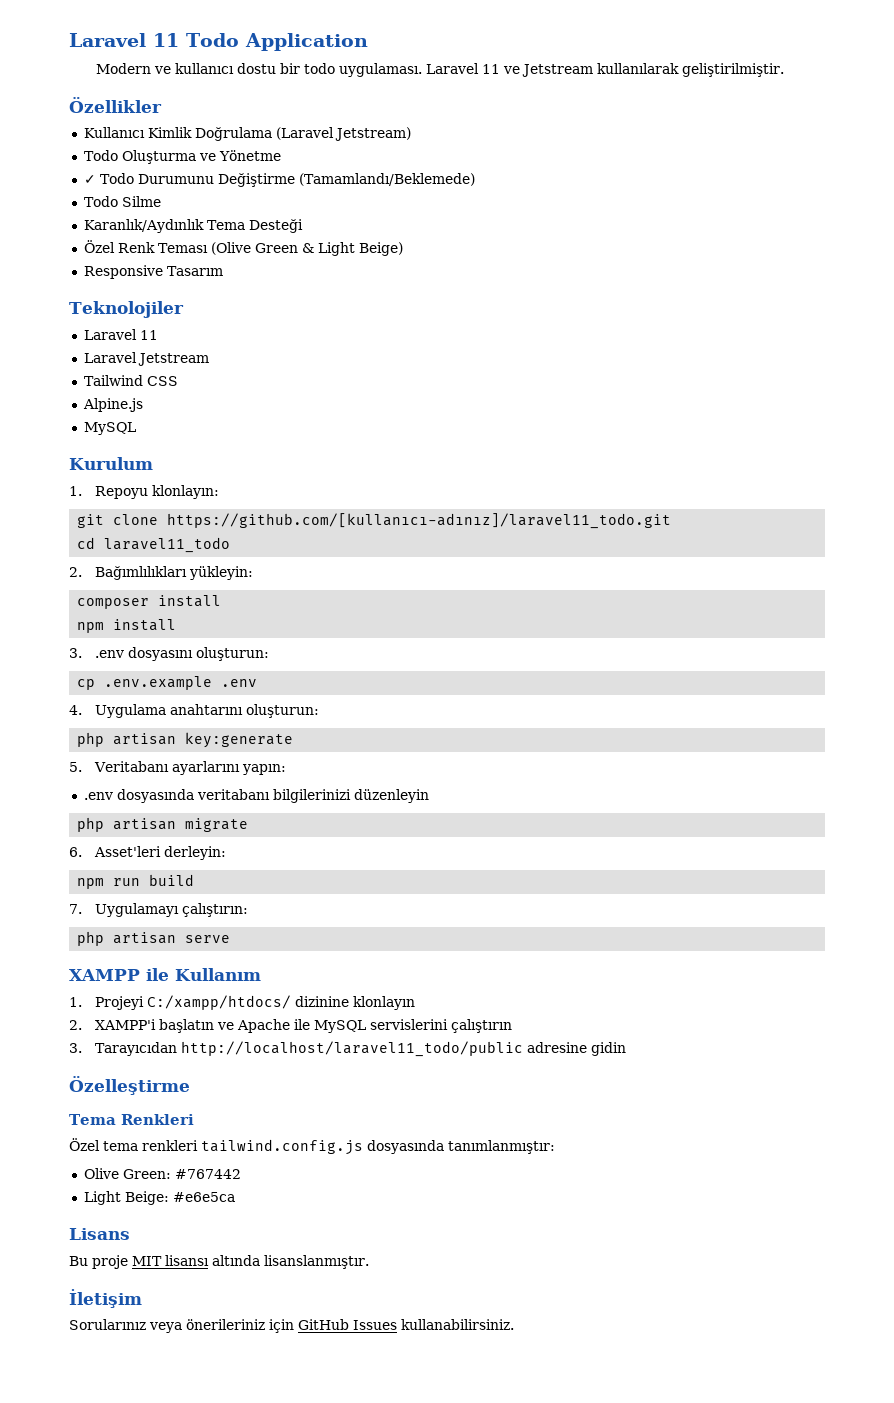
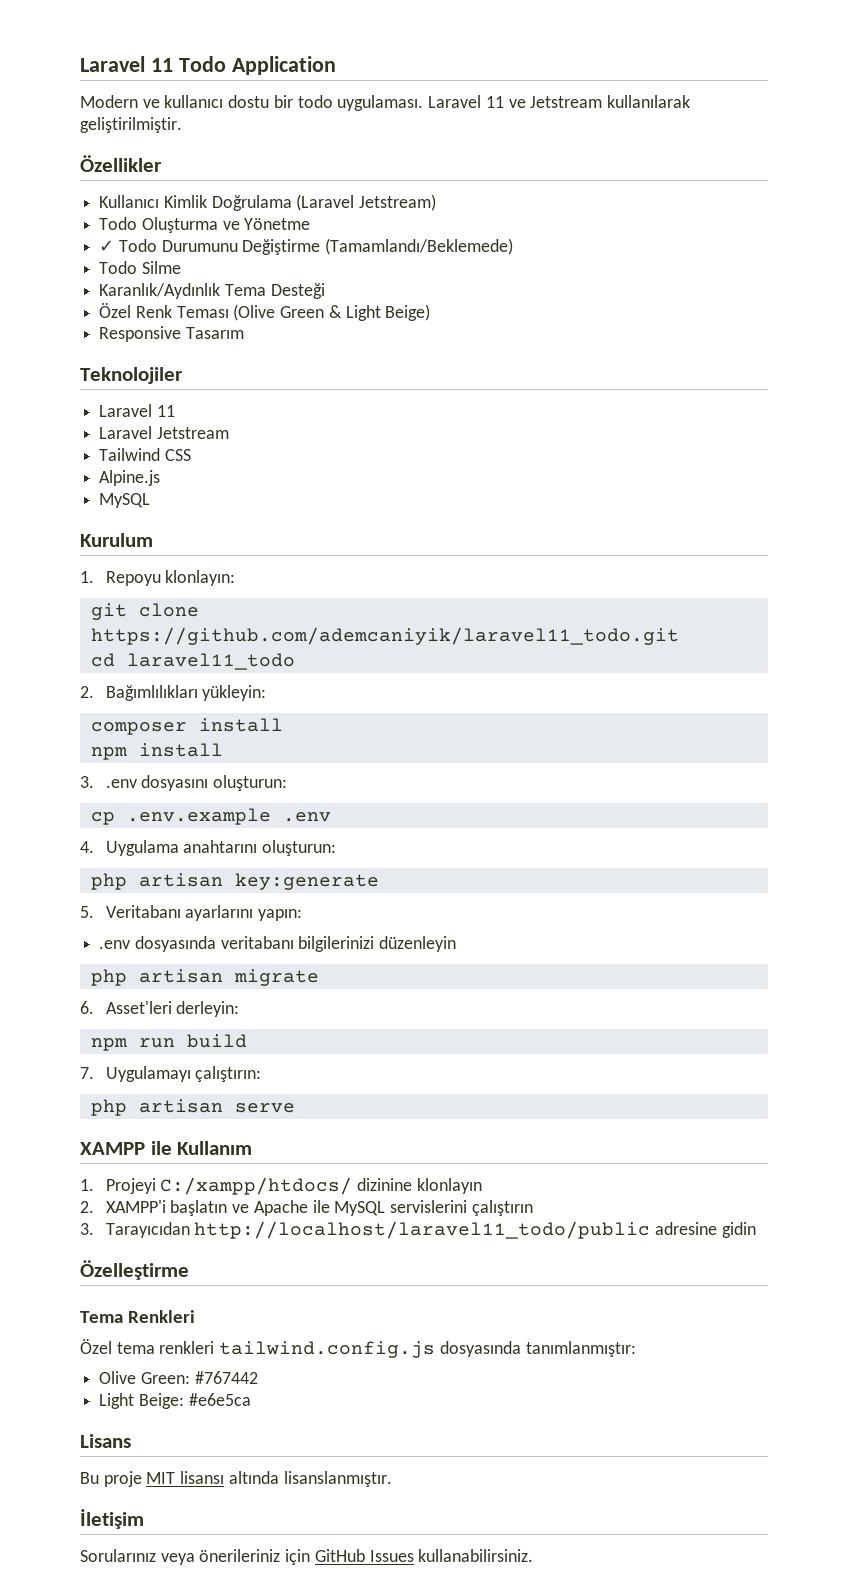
- git clone https://github.com/[kullanıcı-adınız]/laravel11_todo.git
+ git clone https://github.com/ademcaniyik/laravel11_todo.git

